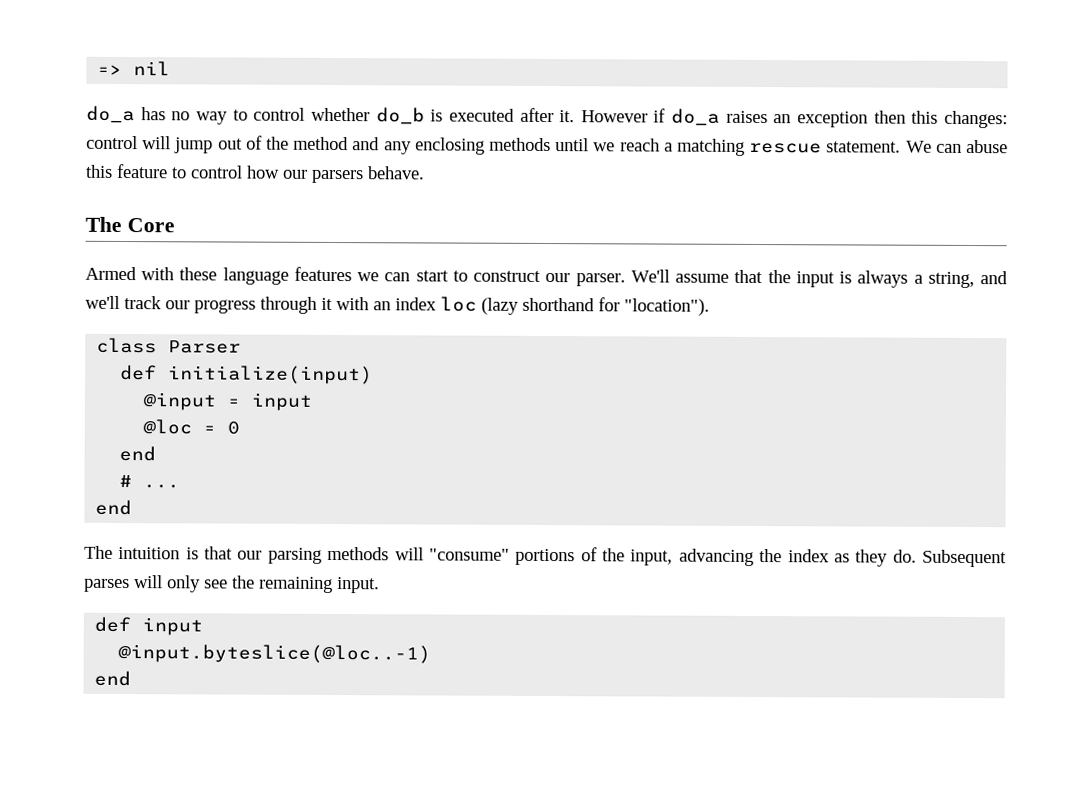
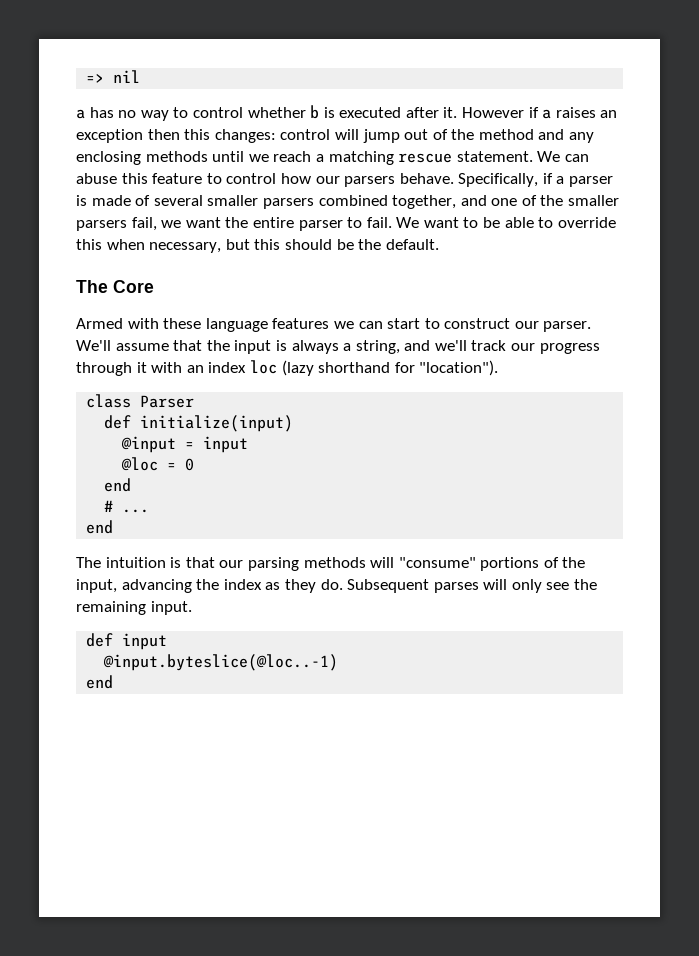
- do_a has no way to control whether do_b is executed after it.
+ a has no way to control whether b is executed after it.
- However if do_a raises an exception then this changes: control will jump out of the method and any enclosing methods until we reach a matching rescue statement.
+ However if a raises an exception then this changes: control will jump out of the method and any enclosing methods until we reach a matching rescue statement.
+ Specifically, if a parser is made of several smaller parsers combined together, and one of the smaller parsers fail, we want the entire parser to fail. We want to be able to override this when necessary, but this should be the default.

